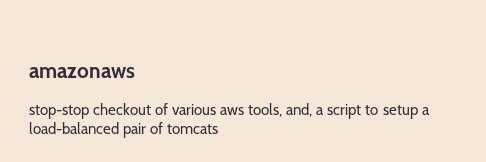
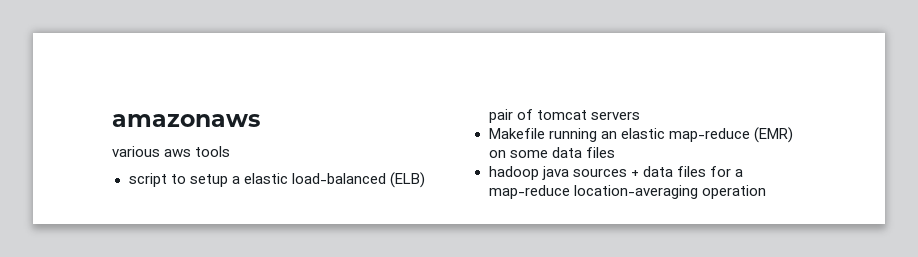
- stop-stop checkout of various aws tools, and, a script to setup a load-balanced pair of tomcats
+ various aws tools
+ script to setup a elastic load-balanced (ELB) pair of tomcat servers
+ Makefile running an elastic map-reduce (EMR) on some data files
+ hadoop java sources + data files for a map-reduce location-averaging operation

